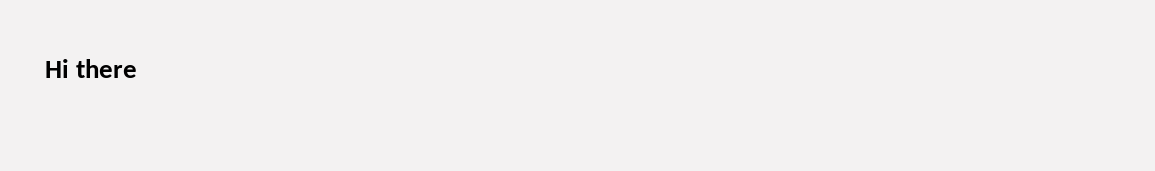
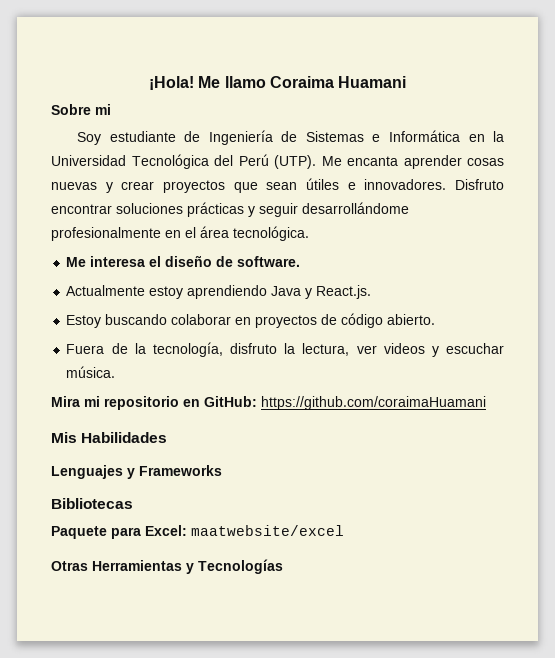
- Hi there
+ ¡Hola! Me llamo Coraima Huamani
+ Sobre mi
+ Soy estudiante de Ingeniería de Sistemas e Informática en la Universidad Tecnológica del Perú (UTP). Me encanta aprender cosas nuevas y crear proyectos que sean útiles e innovadores. Disfruto encontrar soluciones prácticas y seguir desarrollándome profesionalmente en el área tecnológica.
+ Me interesa el diseño de software.
+ Actualmente estoy aprendiendo Java y React.js.
+ Estoy buscando colaborar en proyectos de código abierto.
+ Fuera de la tecnología, disfruto la lectura, ver videos y escuchar música.
+ Mira mi repositorio en GitHub: https://github.com/coraimaHuamani
+ Mis Habilidades
+ Lenguajes y Frameworks
+ Bibliotecas
+ Paquete para Excel: maatwebsite/excel
+ Otras Herramientas y Tecnologías

